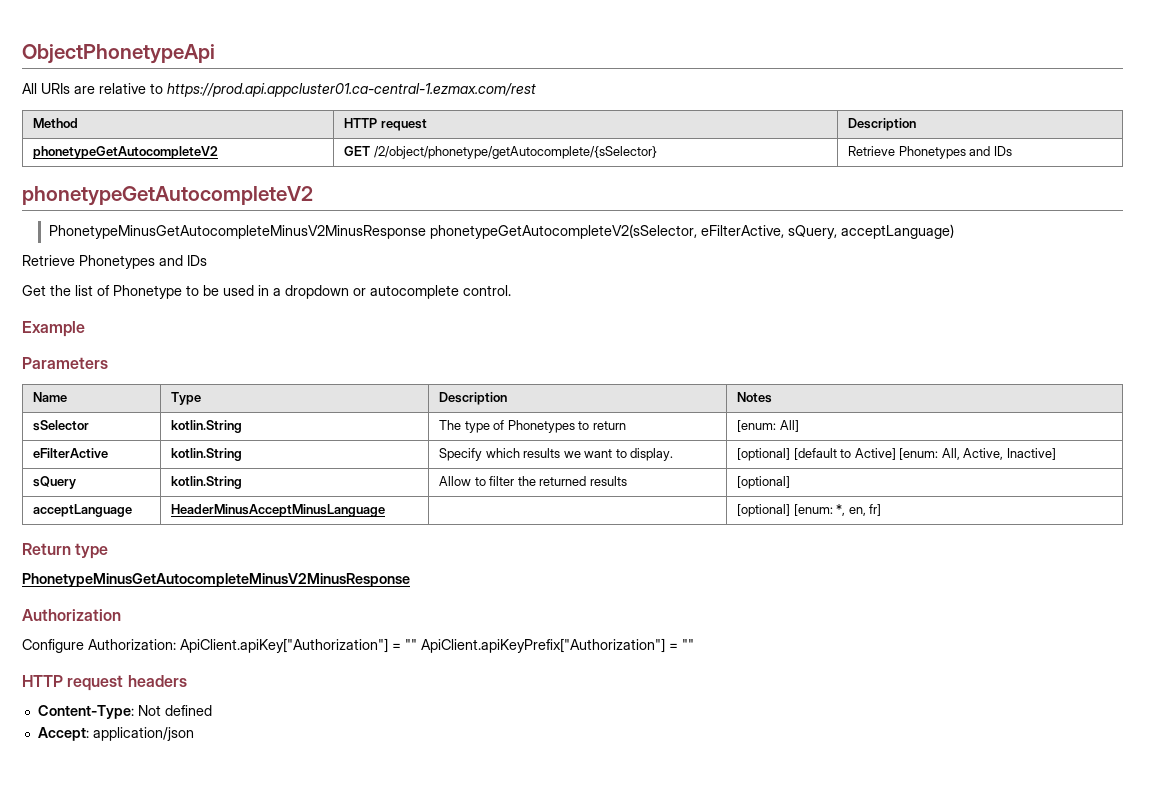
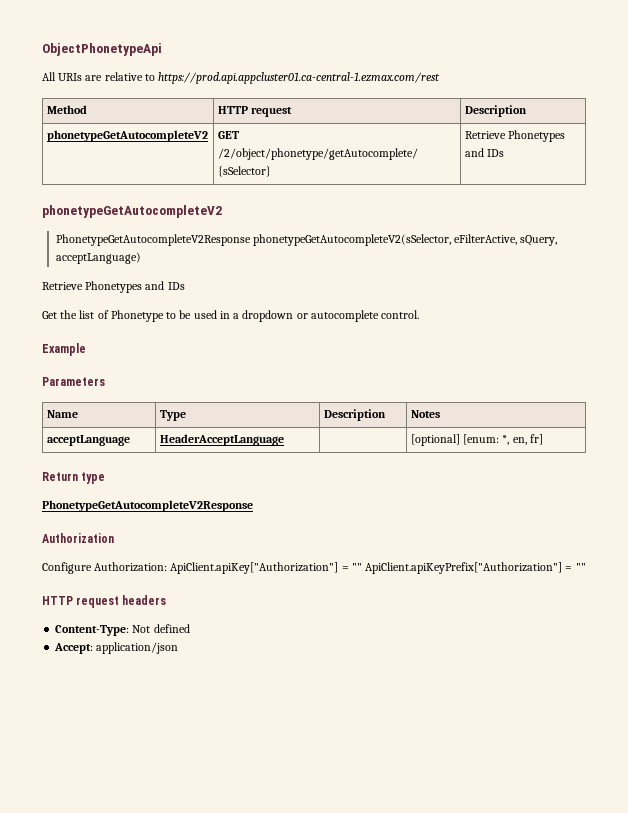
- PhonetypeMinusGetAutocompleteMinusV2MinusResponse phonetypeGetAutocompleteV2(sSelector, eFilterActive, sQuery, acceptLanguage)
+ PhonetypeGetAutocompleteV2Response phonetypeGetAutocompleteV2(sSelector, eFilterActive, sQuery, acceptLanguage)
- sSelector | kotlin.String | The type of Phonetypes to return | [enum: All]
- eFilterActive | kotlin.String | Specify which results we want to display. | [optional] [default to Active] [enum: All, Active, Inactive]
- sQuery | kotlin.String | Allow to filter the returned results | [optional]
- acceptLanguage | HeaderMinusAcceptMinusLanguage | | [optional] [enum: *, en, fr]
+ acceptLanguage | HeaderAcceptLanguage | | [optional] [enum: *, en, fr]
  Return type
- PhonetypeMinusGetAutocompleteMinusV2MinusResponse
+ PhonetypeGetAutocompleteV2Response

